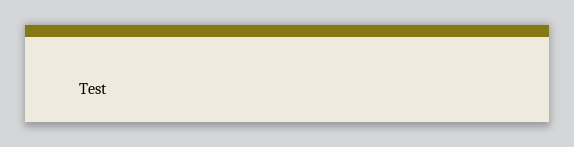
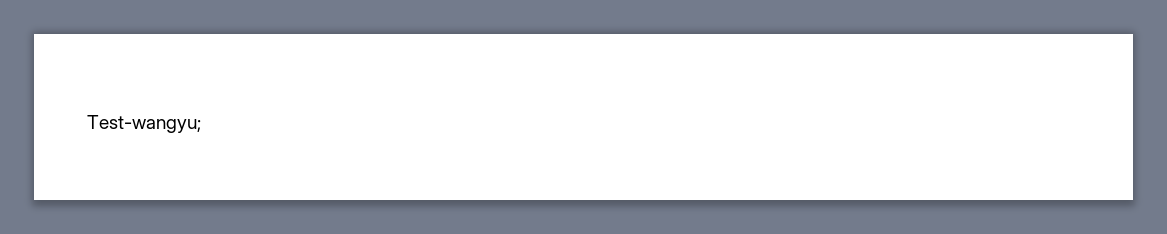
- Test
+ Test-wangyu;

